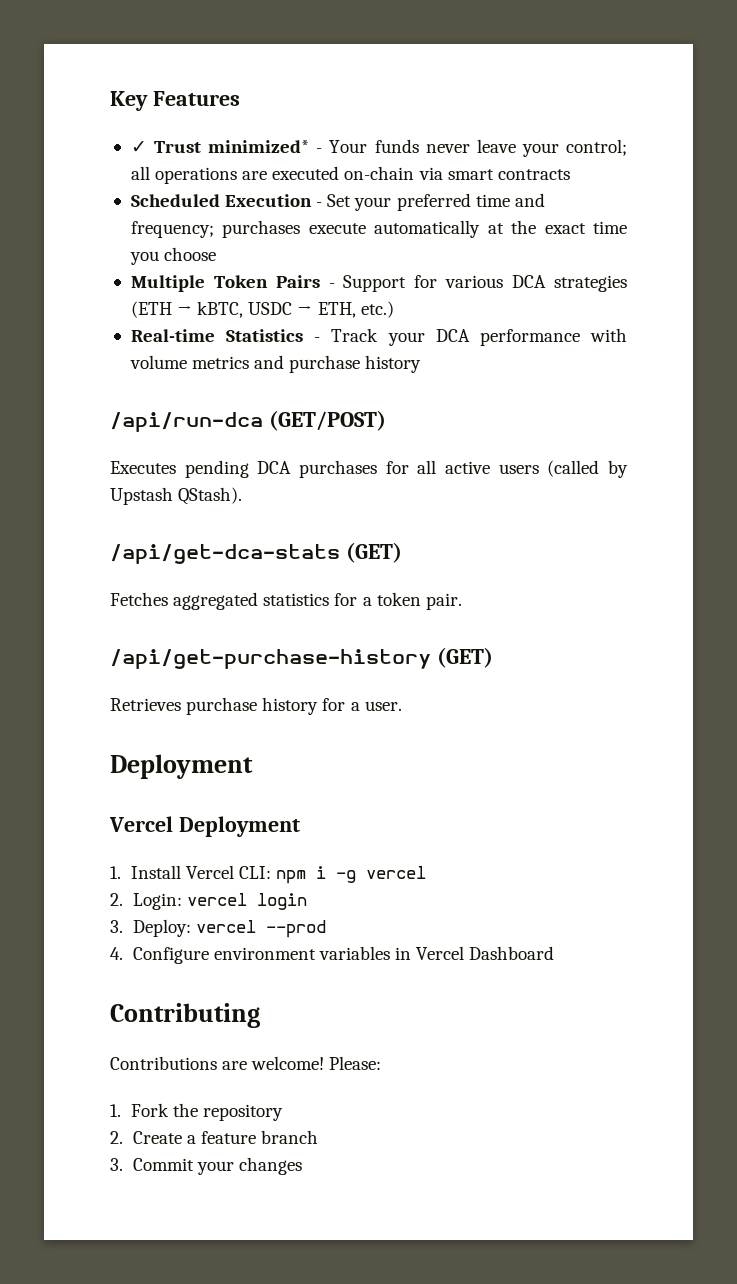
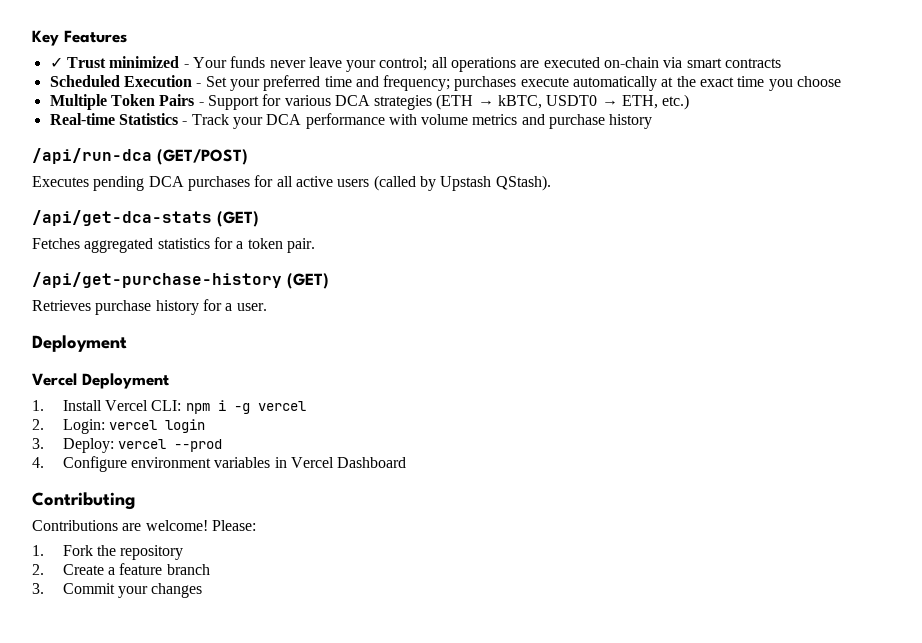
- ✓ Trust minimized* - Your funds never leave your control; all operations are executed on-chain via smart contracts
+ ✓ Trust minimized - Your funds never leave your control; all operations are executed on-chain via smart contracts
- Multiple Token Pairs - Support for various DCA strategies (ETH → kBTC, USDC → ETH, etc.)
+ Multiple Token Pairs - Support for various DCA strategies (ETH → kBTC, USDT0 → ETH, etc.)

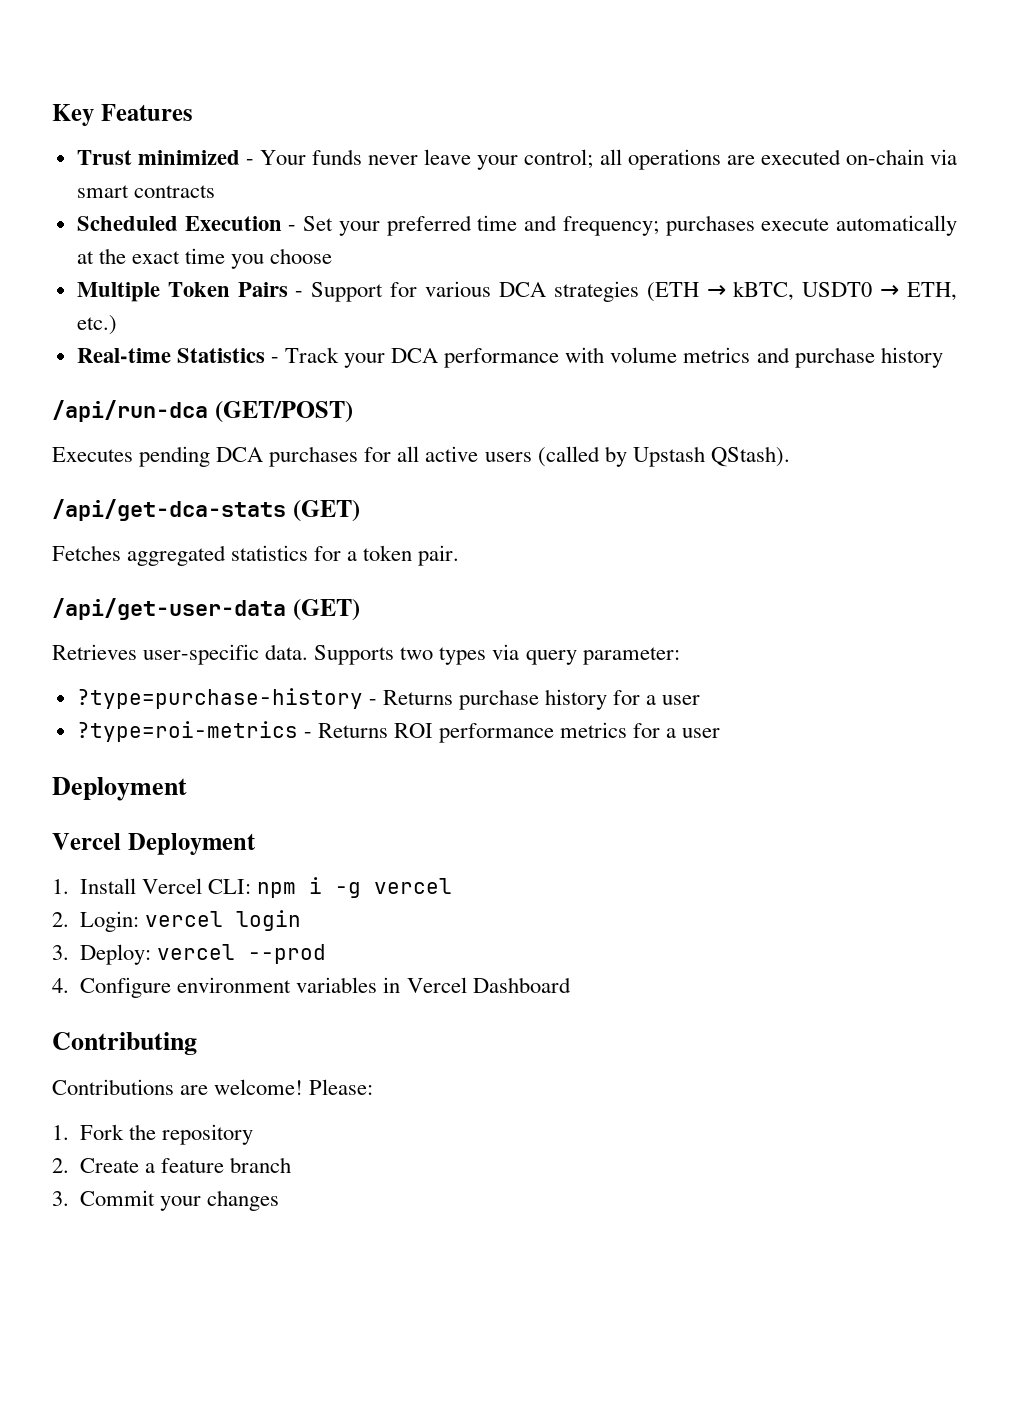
- ✓ Trust minimized - Your funds never leave your control; all operations are executed on-chain via smart contracts
+ Trust minimized - Your funds never leave your control; all operations are executed on-chain via smart contracts
- /api/get-purchase-history (GET)
+ /api/get-user-data (GET)
- Retrieves purchase history for a user.
+ Retrieves user-specific data. Supports two types via query parameter:
+ ?type=purchase-history - Returns purchase history for a user
+ ?type=roi-metrics - Returns ROI performance metrics for a user

